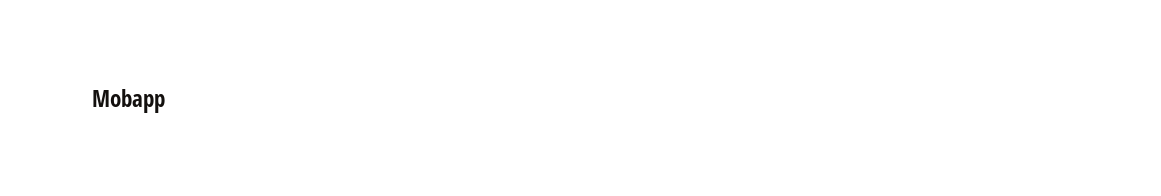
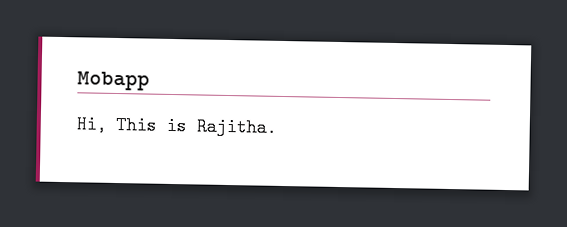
+ Hi, This is Rajitha.

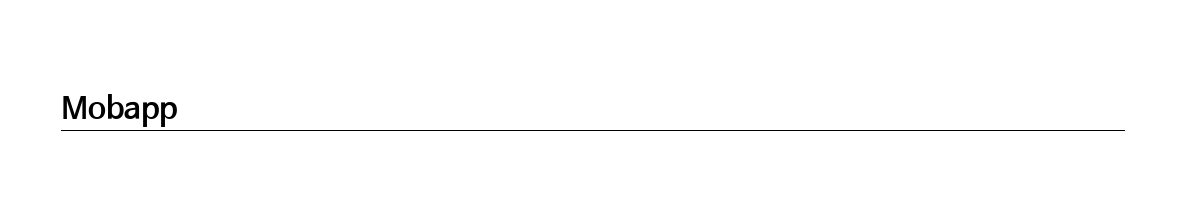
- Hi, This is Rajitha.

